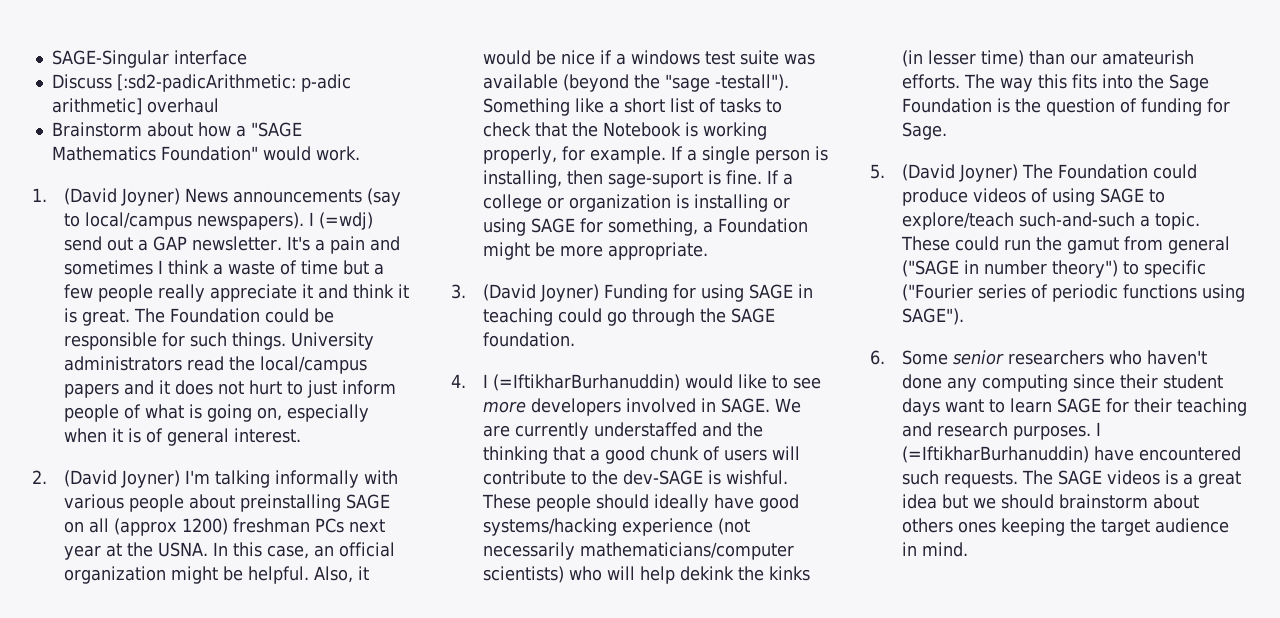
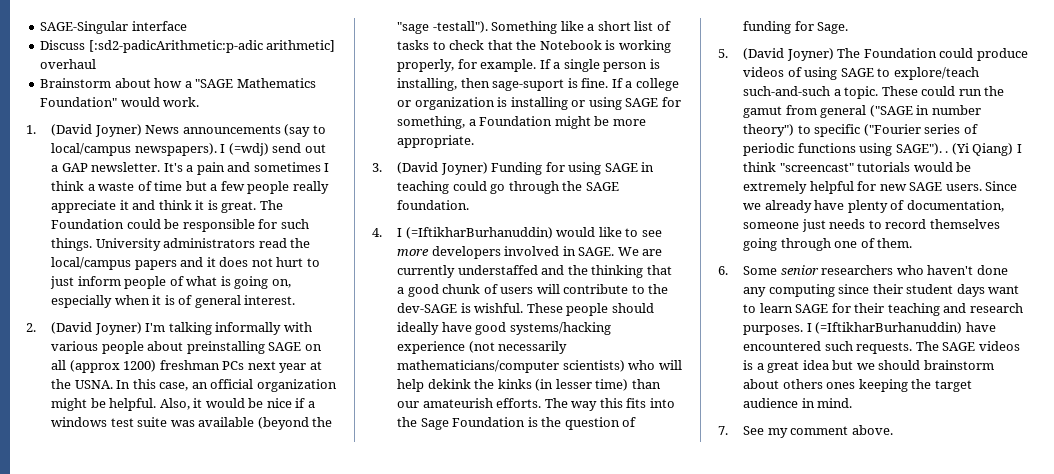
- Discuss [:sd2-padicArithmetic: p-adic arithmetic] overhaul
+ Discuss [:sd2-padicArithmetic:p-adic arithmetic] overhaul
- These could run the gamut from general ("SAGE in number theory") to specific ("Fourier series of periodic functions using SAGE").
+ These could run the gamut from general ("SAGE in number theory") to specific ("Fourier series of periodic functions using SAGE"). . (Yi Qiang) I think "screencast" tutorials would be extremely helpful for new SAGE users. Since we already have plenty of documentation, someone just needs to record themselves going through one of them.
+ 7. See my comment above.

